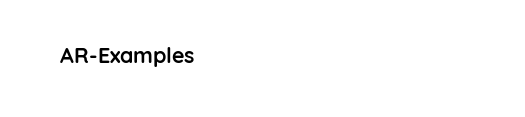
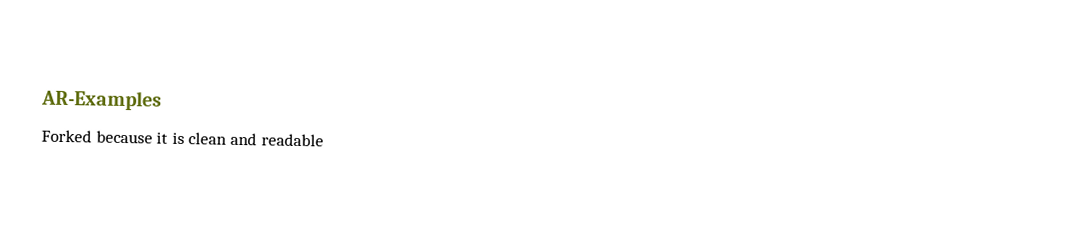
+ Forked because it is clean and readable

